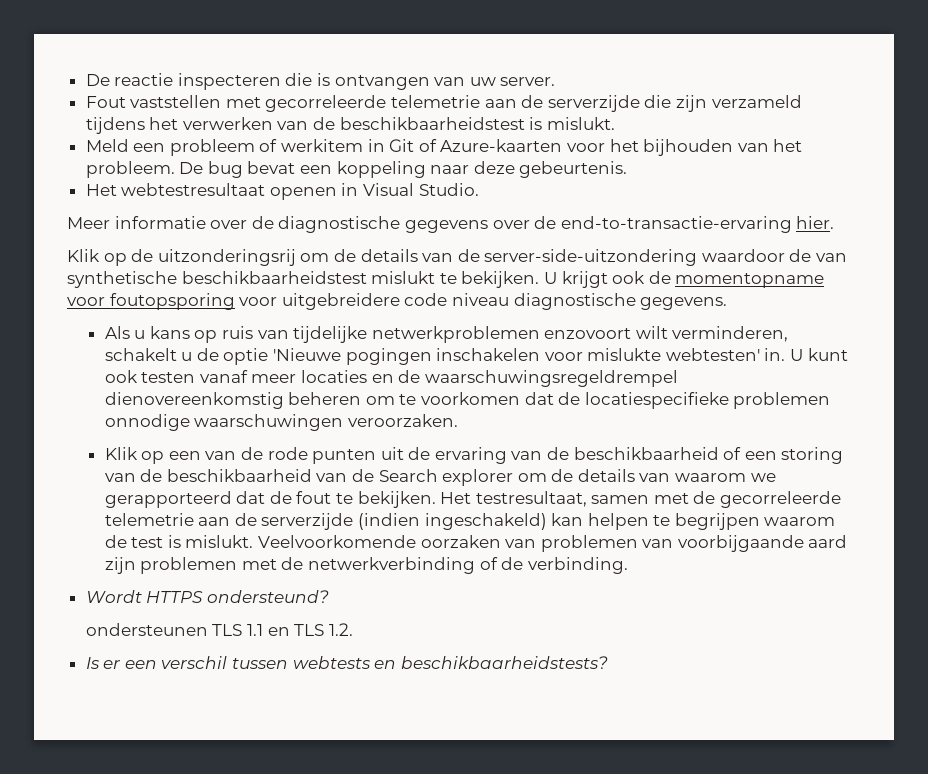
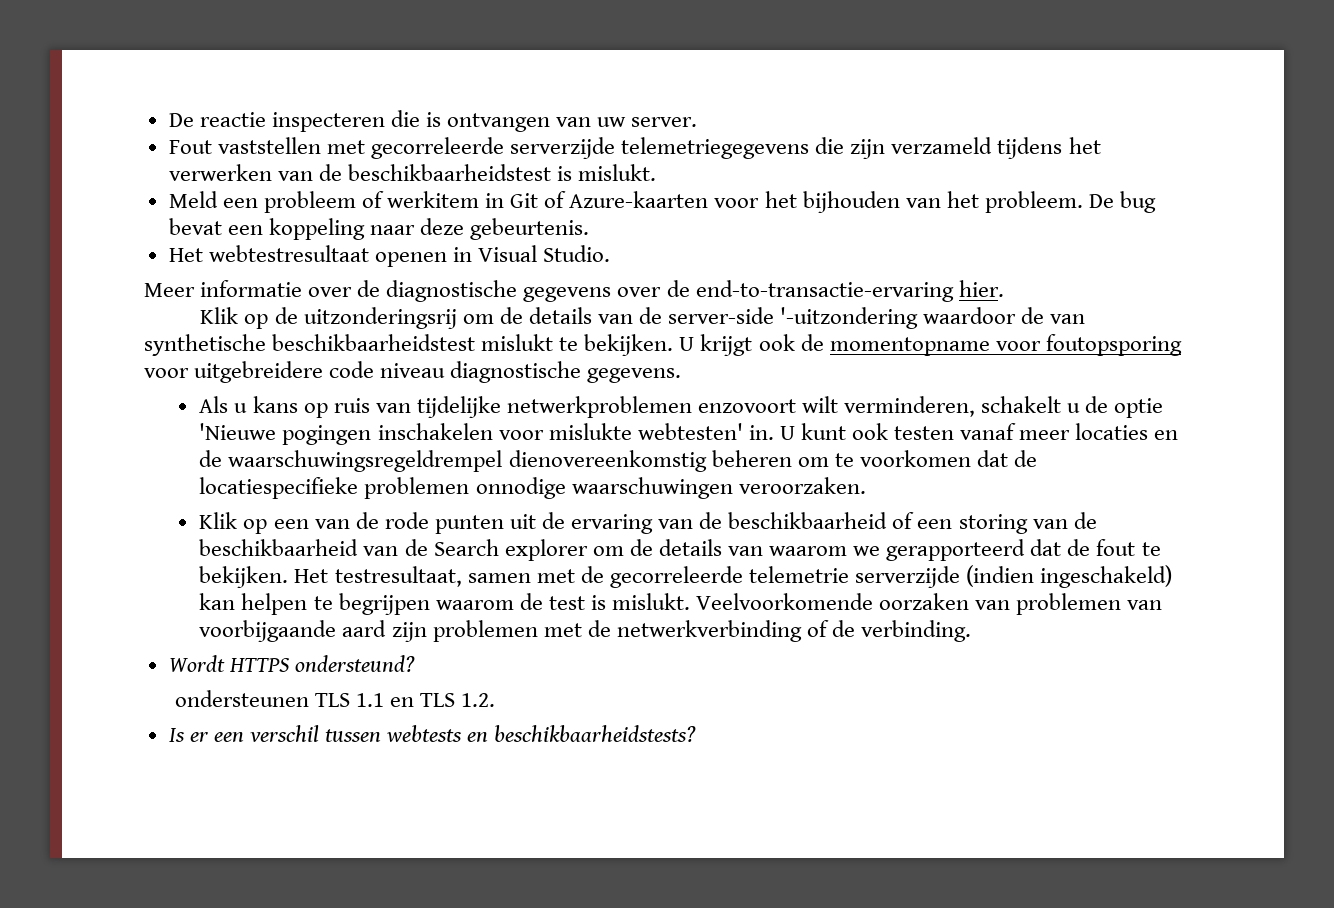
- Fout vaststellen met gecorreleerde telemetrie aan de serverzijde die zijn verzameld tijdens het verwerken van de beschikbaarheidstest is mislukt.
+ Fout vaststellen met gecorreleerde serverzijde telemetriegegevens die zijn verzameld tijdens het verwerken van de beschikbaarheidstest is mislukt.
- Klik op de uitzonderingsrij om de details van de server-side-uitzondering waardoor de van synthetische beschikbaarheidstest mislukt te bekijken.
+ Klik op de uitzonderingsrij om de details van de server-side '-uitzondering waardoor de van synthetische beschikbaarheidstest mislukt te bekijken.
- Het testresultaat, samen met de gecorreleerde telemetrie aan de serverzijde (indien ingeschakeld) kan helpen te begrijpen waarom de test is mislukt.
+ Het testresultaat, samen met de gecorreleerde telemetrie serverzijde (indien ingeschakeld) kan helpen te begrijpen waarom de test is mislukt.

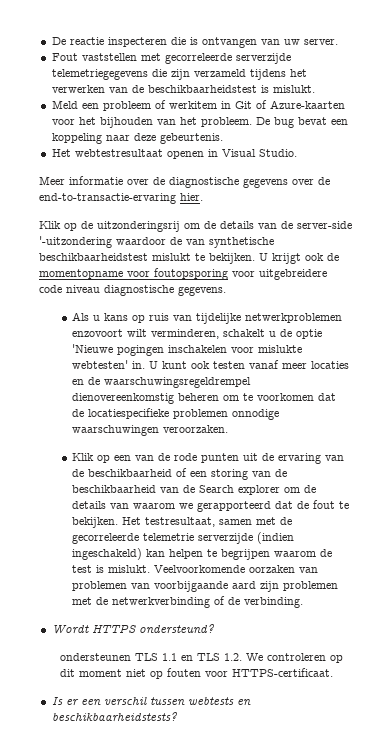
- ondersteunen TLS 1.1 en TLS 1.2.
+ ondersteunen TLS 1.1 en TLS 1.2. We controleren op dit moment niet op fouten voor HTTPS-certificaat.

